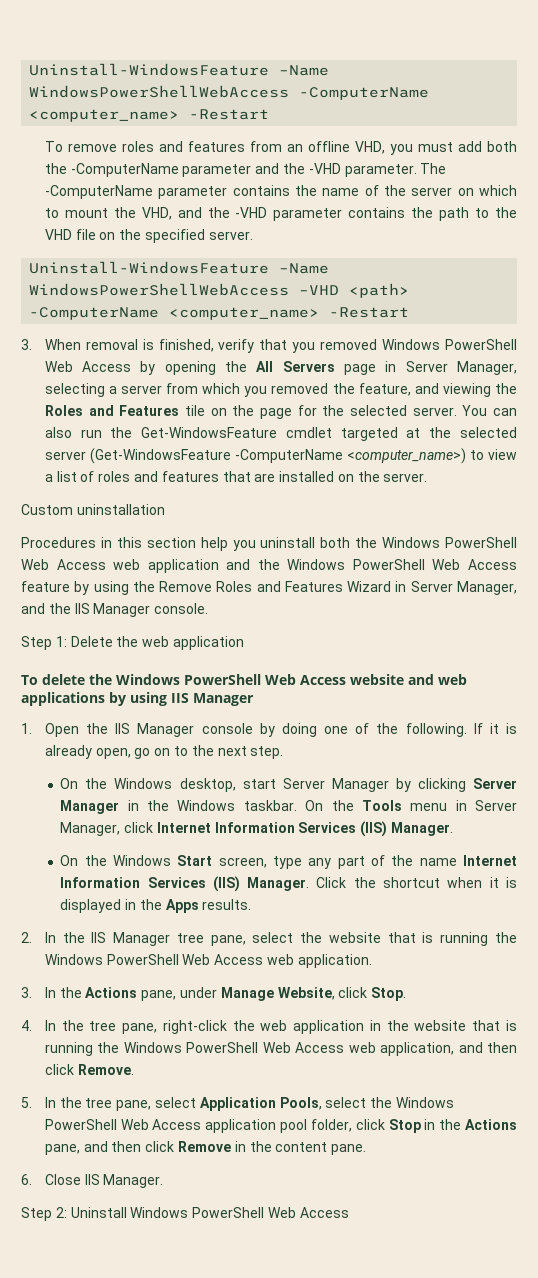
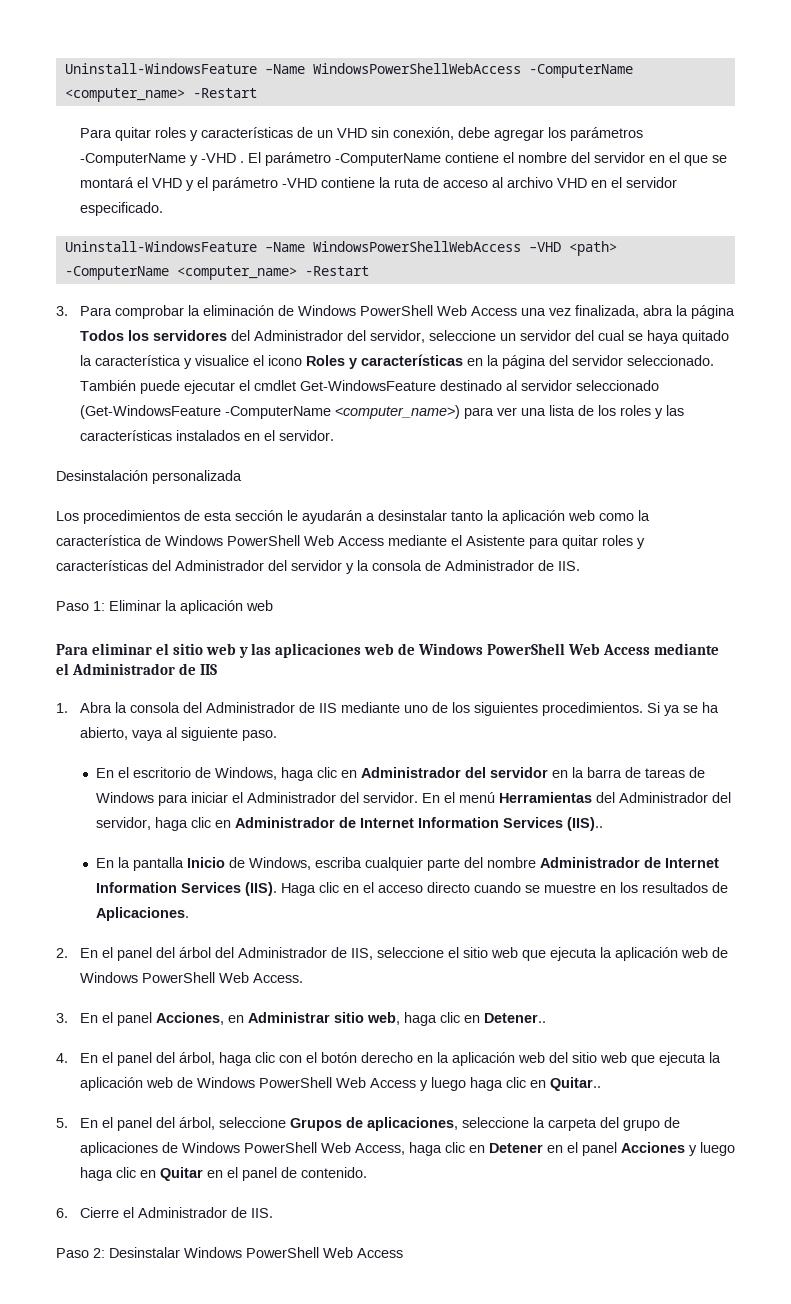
- To remove roles and features from an offline VHD, you must add both the -ComputerName parameter and the -VHD parameter. The -ComputerName parameter contains the name of the server on which to mount the VHD, and the -VHD parameter contains the path to the VHD file on the specified server.
+ Para quitar roles y características de un VHD sin conexión, debe agregar los parámetros -ComputerName y -VHD . El parámetro -ComputerName contiene el nombre del servidor en el que se montará el VHD y el parámetro -VHD contiene la ruta de acceso al archivo VHD en el servidor especificado.
- 3. When removal is finished, verify that you removed Windows PowerShell Web Access by opening the All Servers page in Server Manager, selecting a server from which you removed the feature, and viewing the Roles and Features tile on the page for the selected server. You can also run the Get-WindowsFeature cmdlet targeted at the selected server (Get-WindowsFeature -ComputerName <computer_name>) to view a list of roles and features that are installed on the server.
- Custom uninstallation
- Procedures in this section help you uninstall both the Windows PowerShell Web Access web application and the Windows PowerShell Web Access feature by using the Remove Roles and Features Wizard in Server Manager, and the IIS Manager console.
- Step 1: Delete the web application
- To delete the Windows PowerShell Web Access website and web applications by using IIS Manager
- 1. Open the IIS Manager console by doing one of the following. If it is already open, go on to the next step.
- On the Windows desktop, start Server Manager by clicking Server Manager in the Windows taskbar. On the Tools menu in Server Manager, click Internet Information Services (IIS) Manager.
- On the Windows Start screen, type any part of the name Internet Information Services (IIS) Manager. Click the shortcut when it is displayed in the Apps results.
- 2. In the IIS Manager tree pane, select the website that is running the Windows PowerShell Web Access web application.
- 3. In the Actions pane, under Manage Website, click Stop.
- 4. In the tree pane, right-click the web application in the website that is running the Windows PowerShell Web Access web application, and then click Remove.
- 5. In the tree pane, select Application Pools, select the Windows PowerShell Web Access application pool folder, click Stop in the Actions pane, and then click Remove in the content pane.
- 6. Close IIS Manager.
- Step 2: Uninstall Windows PowerShell Web Access
+ 3. Para comprobar la eliminación de Windows PowerShell Web Access una vez finalizada, abra la página Todos los servidores del Administrador del servidor, seleccione un servidor del cual se haya quitado la característica y visualice el icono Roles y características en la página del servidor seleccionado. También puede ejecutar el cmdlet Get-WindowsFeature destinado al servidor seleccionado (Get-WindowsFeature -ComputerName <computer_name>) para ver una lista de los roles y las características instalados en el servidor.
+ Desinstalación personalizada
+ Los procedimientos de esta sección le ayudarán a desinstalar tanto la aplicación web como la característica de Windows PowerShell Web Access mediante el Asistente para quitar roles y características del Administrador del servidor y la consola de Administrador de IIS.
+ Paso 1: Eliminar la aplicación web
+ Para eliminar el sitio web y las aplicaciones web de Windows PowerShell Web Access mediante el Administrador de IIS
+ 1. Abra la consola del Administrador de IIS mediante uno de los siguientes procedimientos. Si ya se ha abierto, vaya al siguiente paso.
+ En el escritorio de Windows, haga clic en Administrador del servidor en la barra de tareas de Windows para iniciar el Administrador del servidor. En el menú Herramientas del Administrador del servidor, haga clic en Administrador de Internet Information Services (IIS)..
+ En la pantalla Inicio de Windows, escriba cualquier parte del nombre Administrador de Internet Information Services (IIS). Haga clic en el acceso directo cuando se muestre en los resultados de Aplicaciones.
+ 2. En el panel del árbol del Administrador de IIS, seleccione el sitio web que ejecuta la aplicación web de Windows PowerShell Web Access.
+ 3. En el panel Acciones, en Administrar sitio web, haga clic en Detener..
+ 4. En el panel del árbol, haga clic con el botón derecho en la aplicación web del sitio web que ejecuta la aplicación web de Windows PowerShell Web Access y luego haga clic en Quitar..
+ 5. En el panel del árbol, seleccione Grupos de aplicaciones, seleccione la carpeta del grupo de aplicaciones de Windows PowerShell Web Access, haga clic en Detener en el panel Acciones y luego haga clic en Quitar en el panel de contenido.
+ 6. Cierre el Administrador de IIS.
+ Paso 2: Desinstalar Windows PowerShell Web Access

